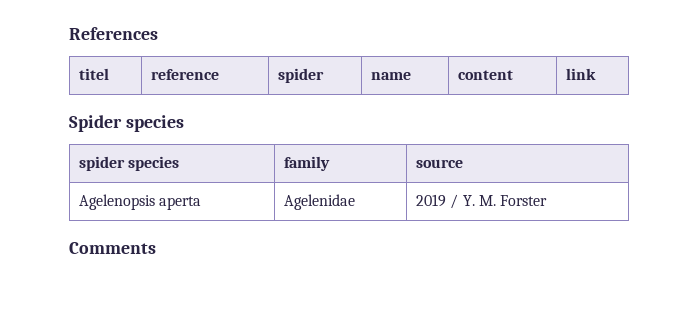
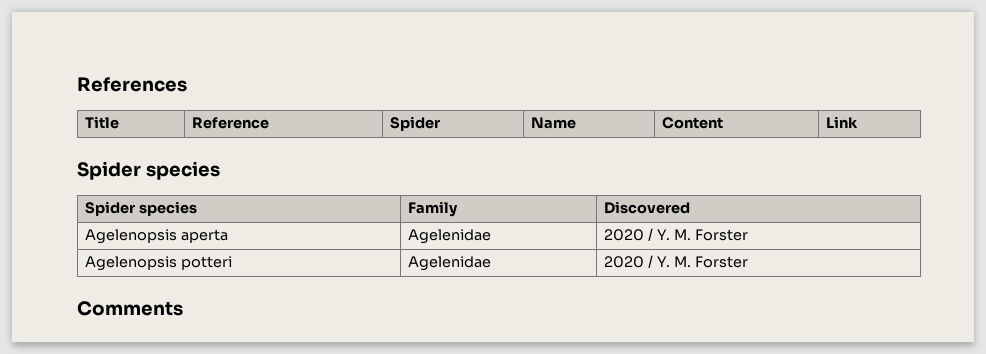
- titel | reference | spider | name | content | link
+ Title | Reference | Spider | Name | Content | Link
- spider species | family | source
+ Spider species | Family | Discovered
- Agelenopsis aperta | Agelenidae | 2019 / Y. M. Forster
+ Agelenopsis aperta | Agelenidae | 2020 / Y. M. Forster
+ Agelenopsis potteri | Agelenidae | 2020 / Y. M. Forster

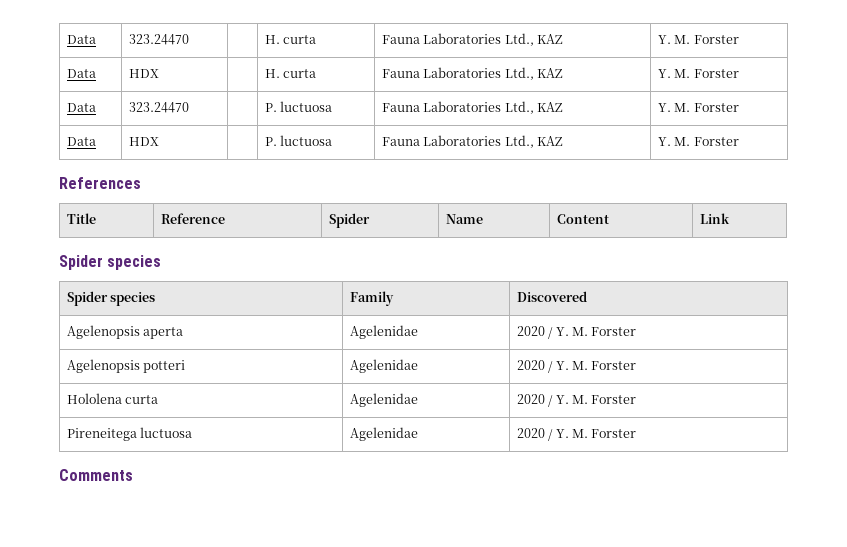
+ Data | 323.24470 | | H. curta | Fauna Laboratories Ltd., KAZ | Y. M. Forster
+ Data | HDX | | H. curta | Fauna Laboratories Ltd., KAZ | Y. M. Forster
+ Data | 323.24470 | | P. luctuosa | Fauna Laboratories Ltd., KAZ | Y. M. Forster
+ Data | HDX | | P. luctuosa | Fauna Laboratories Ltd., KAZ | Y. M. Forster
+ Hololena curta | Agelenidae | 2020 / Y. M. Forster
+ Pireneitega luctuosa | Agelenidae | 2020 / Y. M. Forster

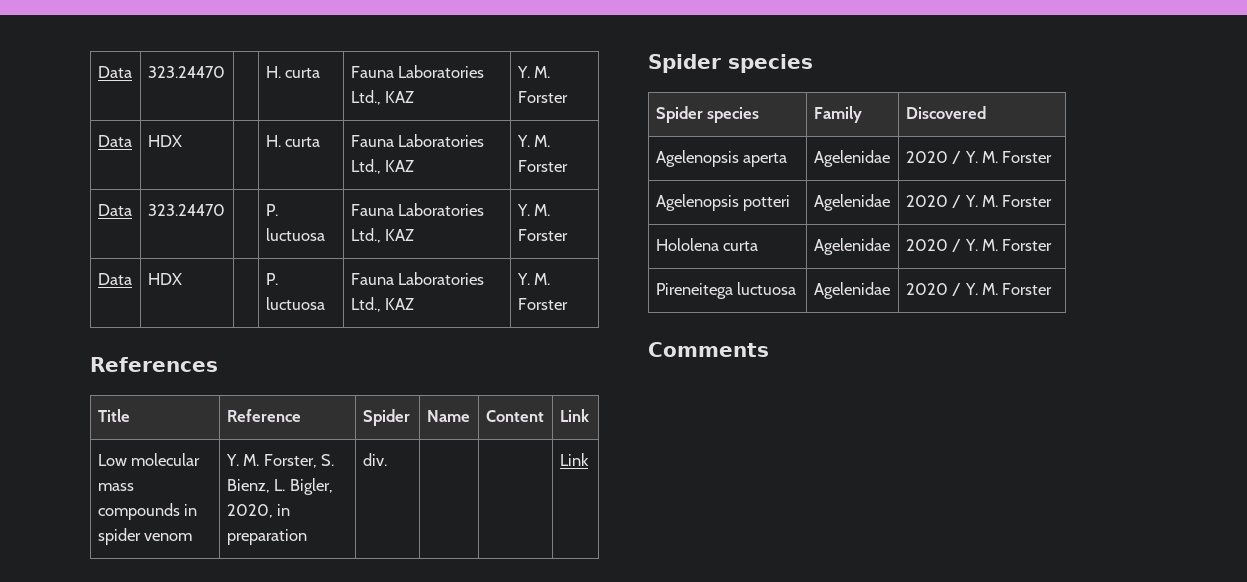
+ Low molecular mass compounds in spider venom | Y. M. Forster, S. Bienz, L. Bigler, 2020, in preparation | div. | | | Link

